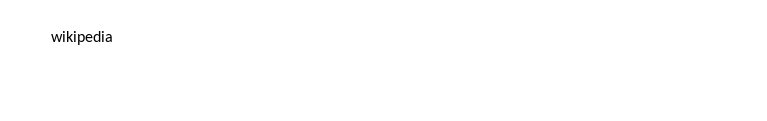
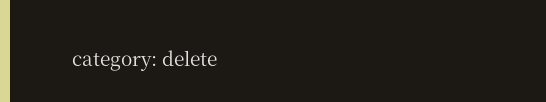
- wikipedia
+ category: delete

